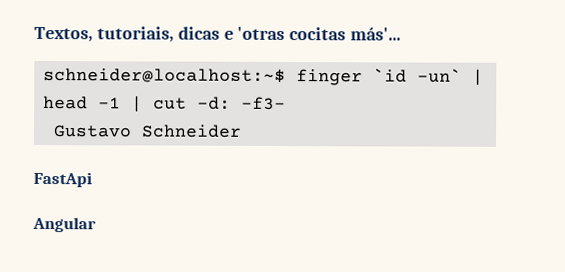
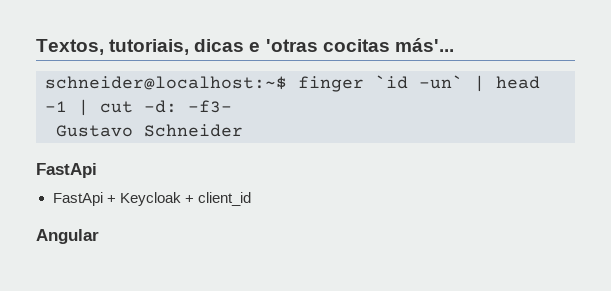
+ FastApi + Keycloak + client_id

